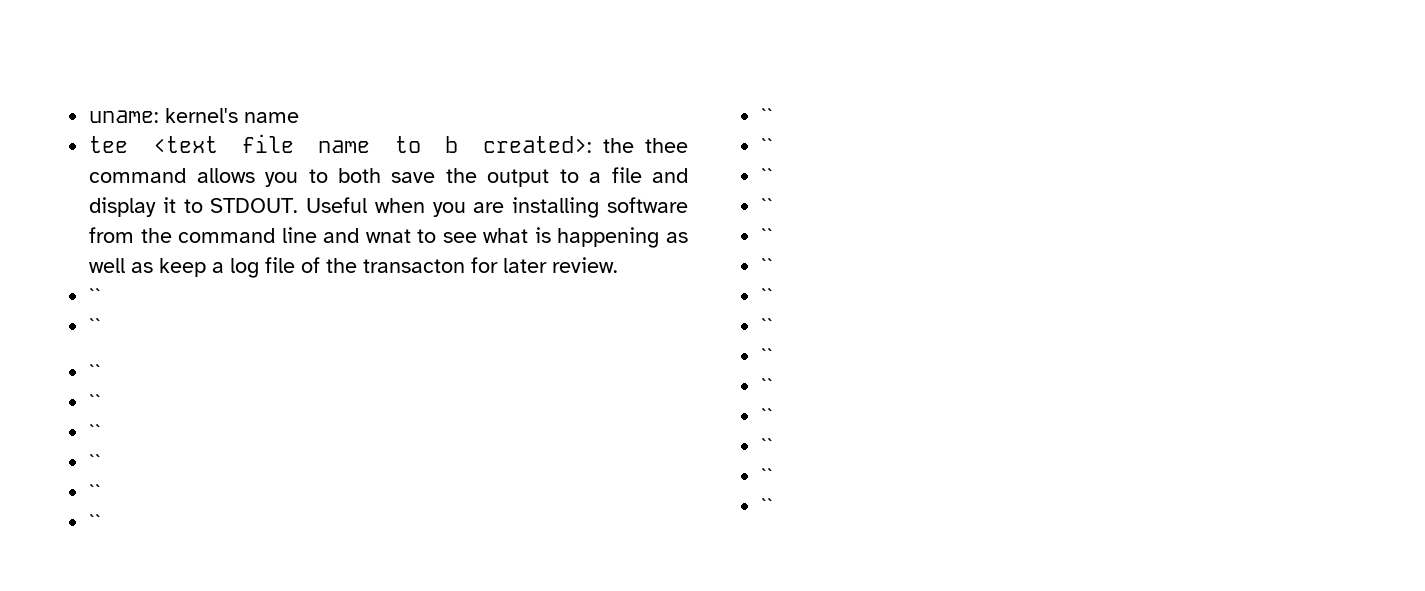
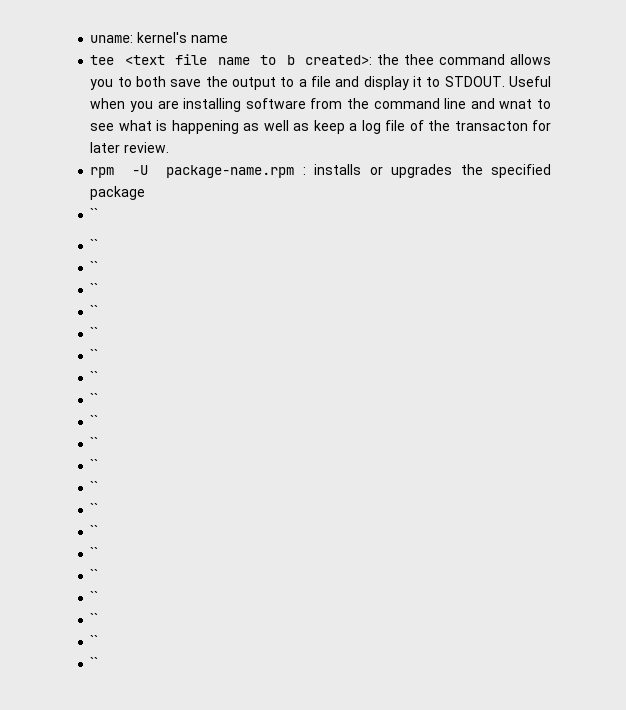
  Useful when you are installing software from the command line and wnat to see what is happening as well as keep a log file of the transacton for later review.
- ``
+ rpm -U package-name.rpm : installs or upgrades the specified package

